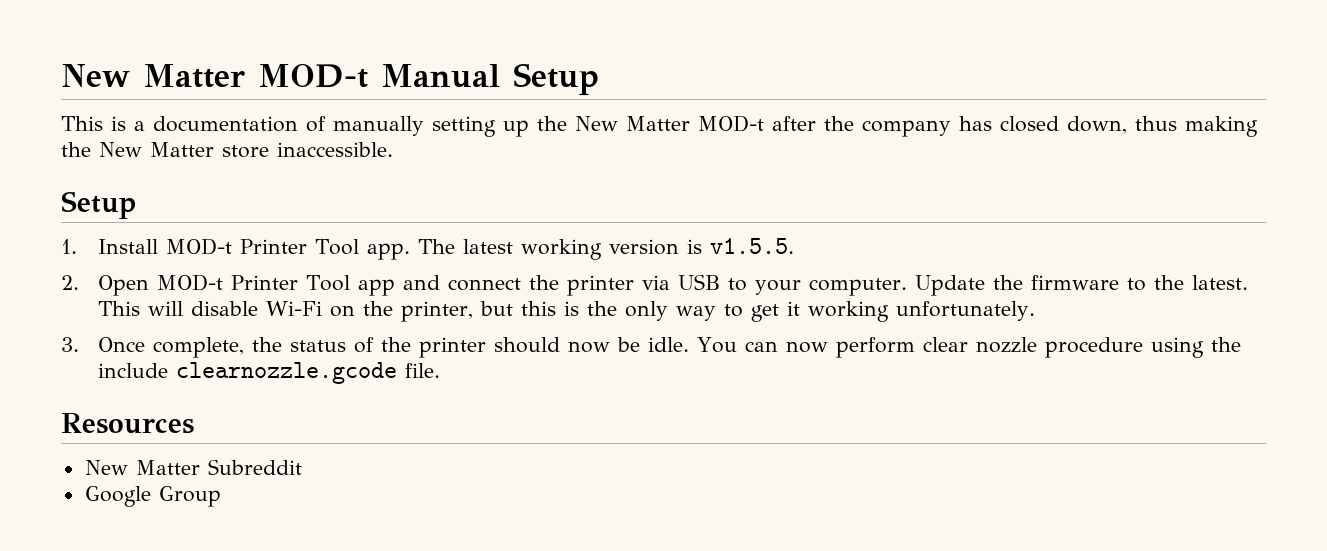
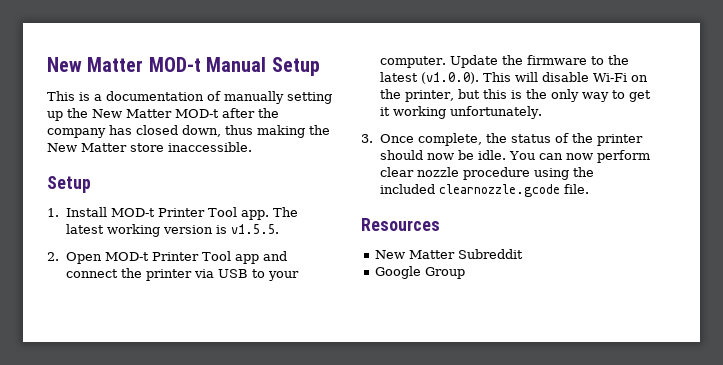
- Update the firmware to the latest. This will disable Wi-Fi on the printer, but this is the only way to get it working unfortunately.
+ Update the firmware to the latest (v1.0.0). This will disable Wi-Fi on the printer, but this is the only way to get it working unfortunately.
- You can now perform clear nozzle procedure using the include clearnozzle.gcode file.
+ You can now perform clear nozzle procedure using the included clearnozzle.gcode file.

